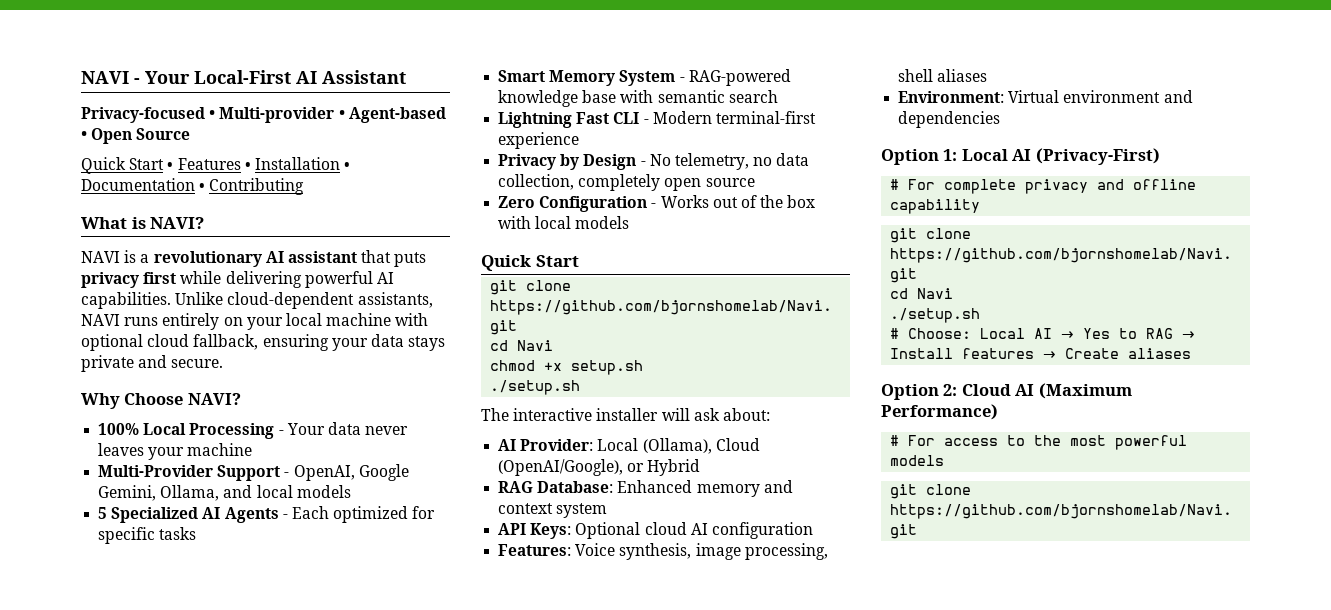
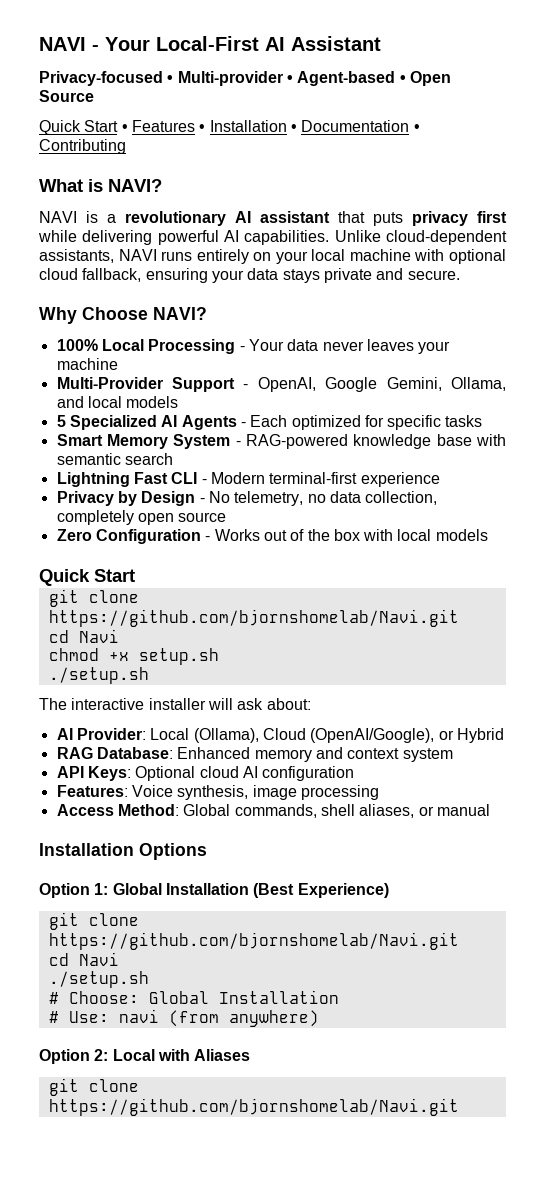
- Features: Voice synthesis, image processing, shell aliases
- Environment: Virtual environment and dependencies
- Option 1: Local AI (Privacy-First)
- # For complete privacy and offline capability
+ Features: Voice synthesis, image processing
+ Access Method: Global commands, shell aliases, or manual
+ Installation Options
+ Option 1: Global Installation (Best Experience)
- # Choose: Local AI → Yes to RAG → Install features → Create aliases
- Option 2: Cloud AI (Maximum Performance)
- # For access to the most powerful models
+ # Choose: Global Installation
+ # Use: navi (from anywhere)
+ Option 2: Local with Aliases

